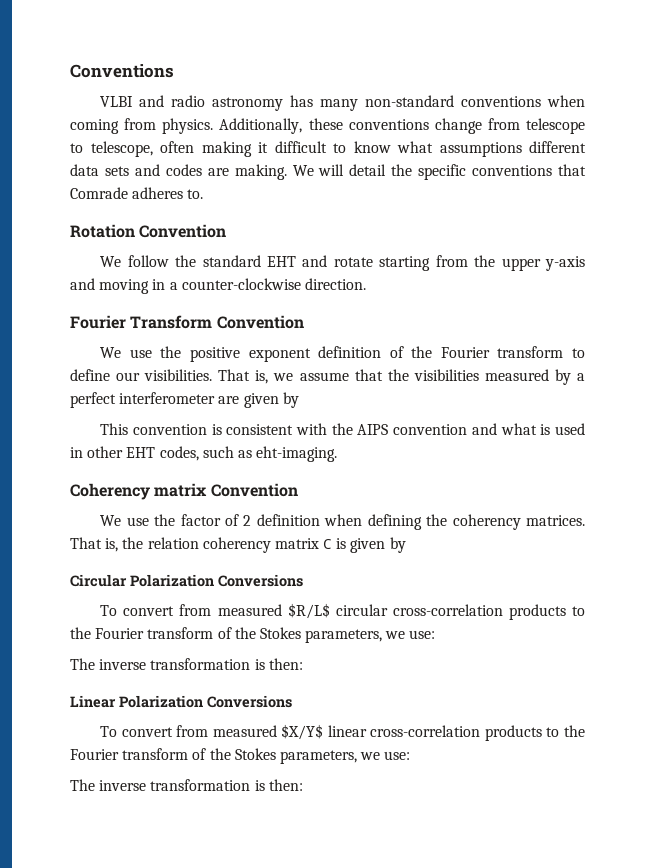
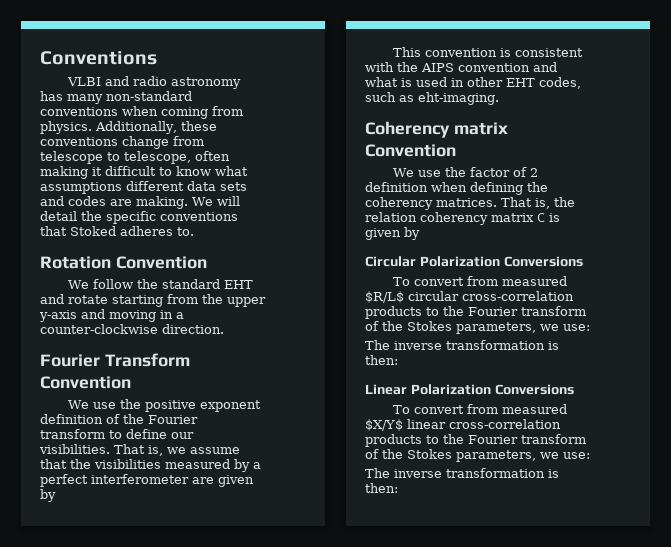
- We will detail the specific conventions that Comrade adheres to.
+ We will detail the specific conventions that Stoked adheres to.

